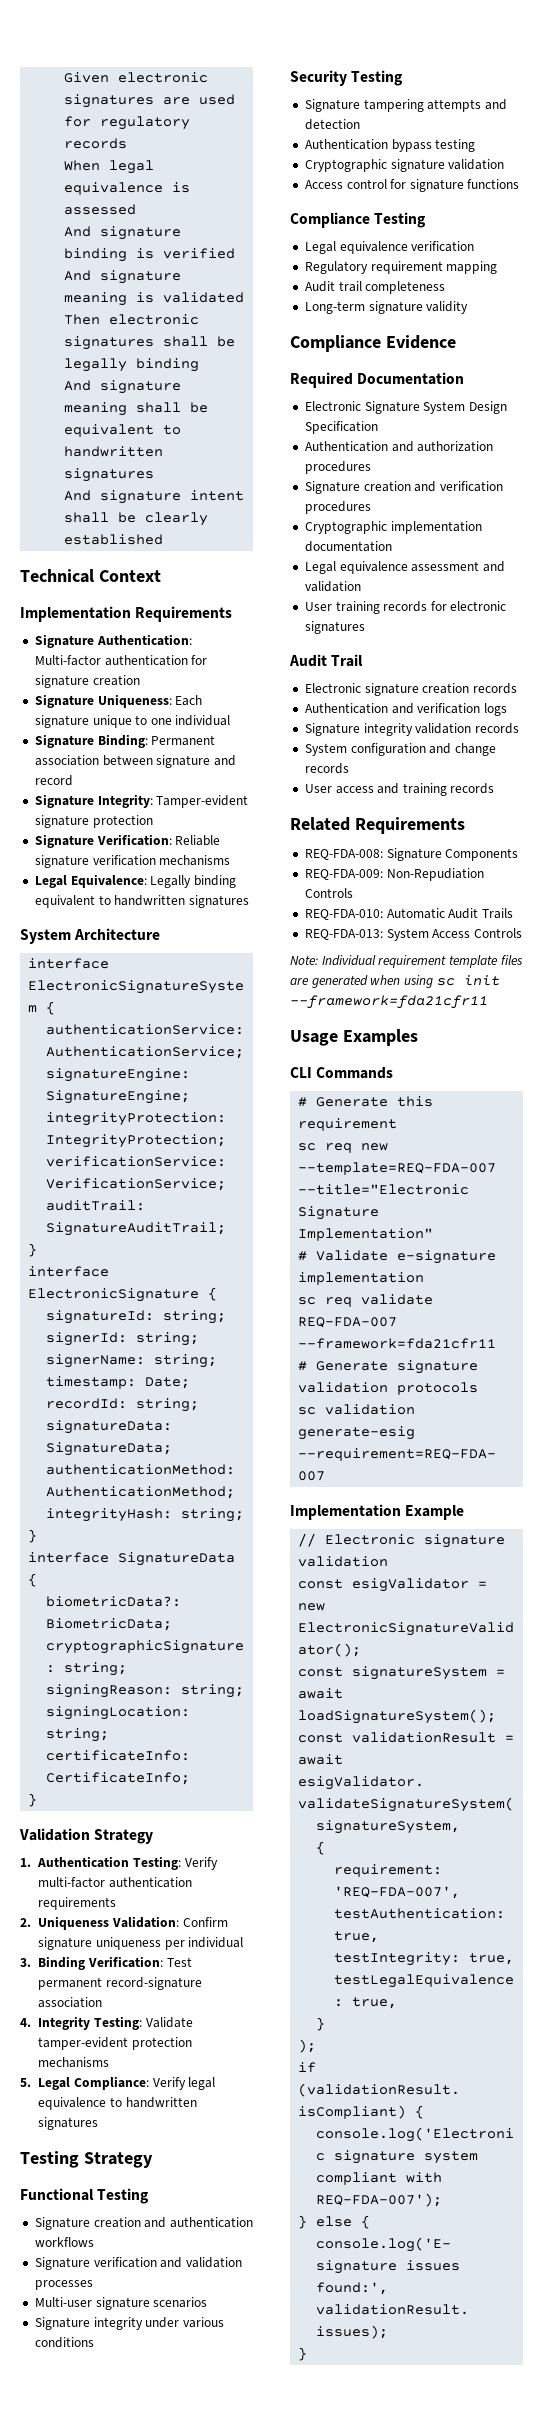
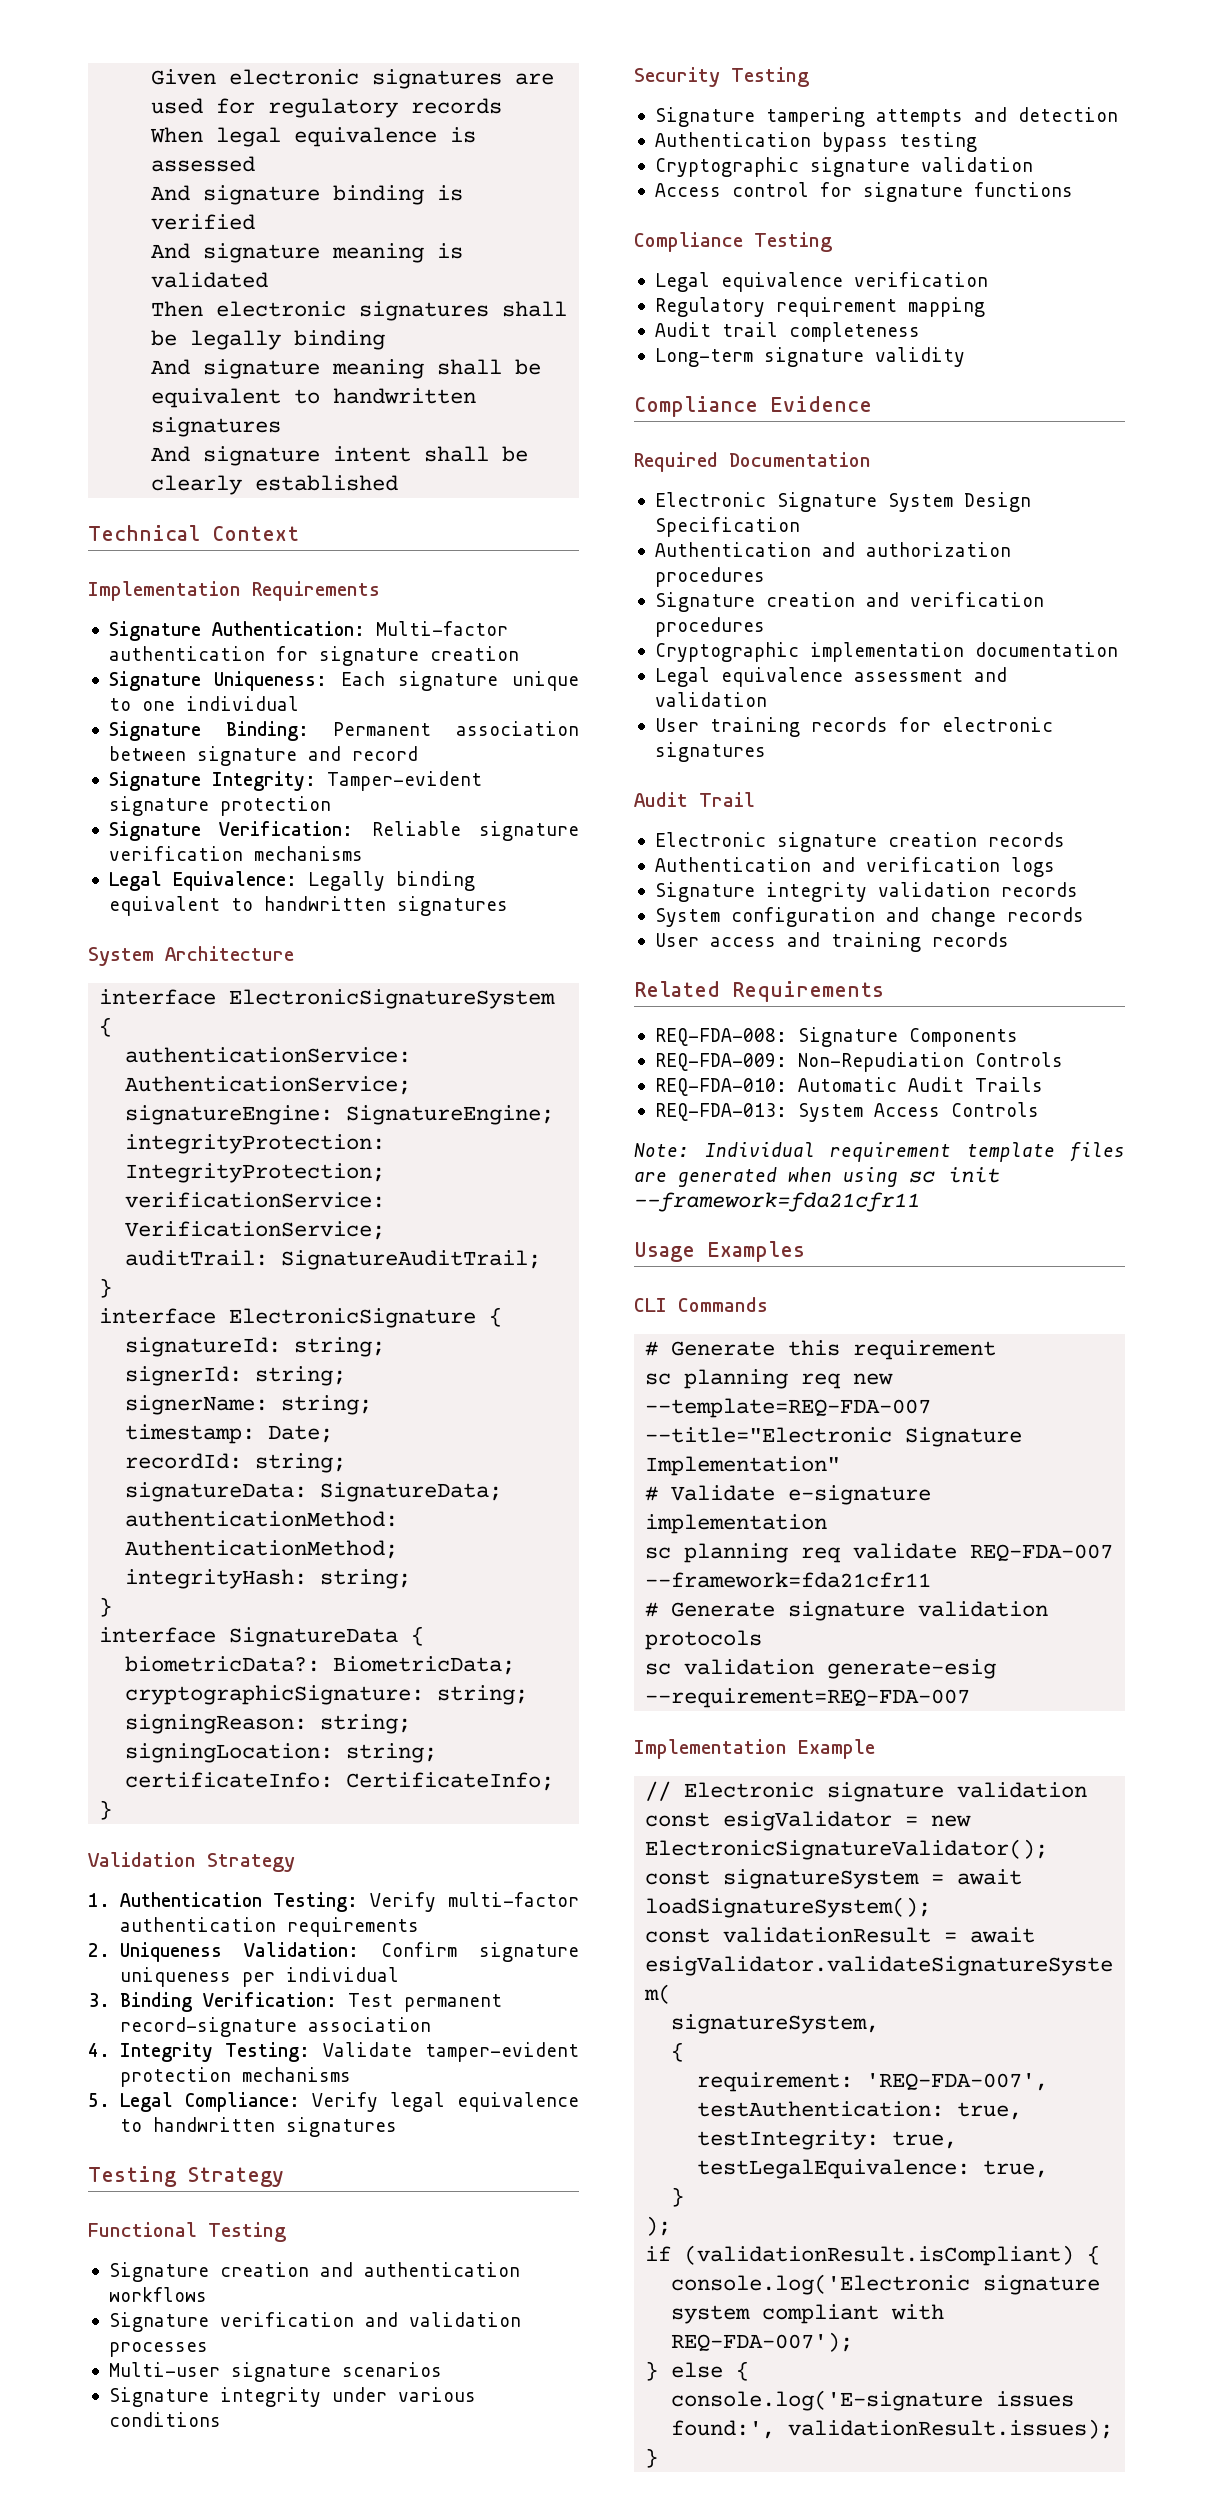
- sc req new --template=REQ-FDA-007 --title="Electronic Signature Implementation"
+ sc planning req new --template=REQ-FDA-007 --title="Electronic Signature Implementation"
- sc req validate REQ-FDA-007 --framework=fda21cfr11
+ sc planning req validate REQ-FDA-007 --framework=fda21cfr11

